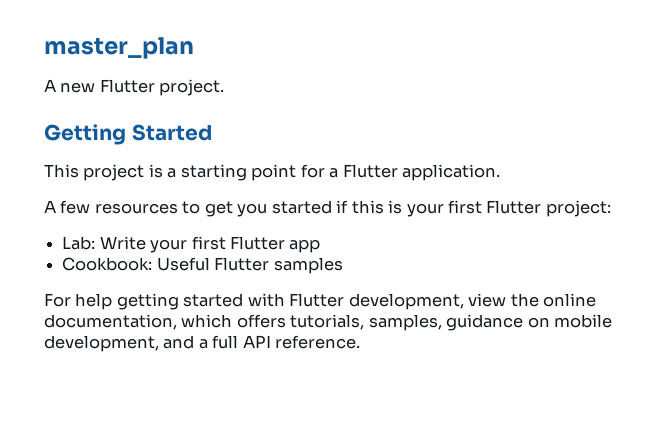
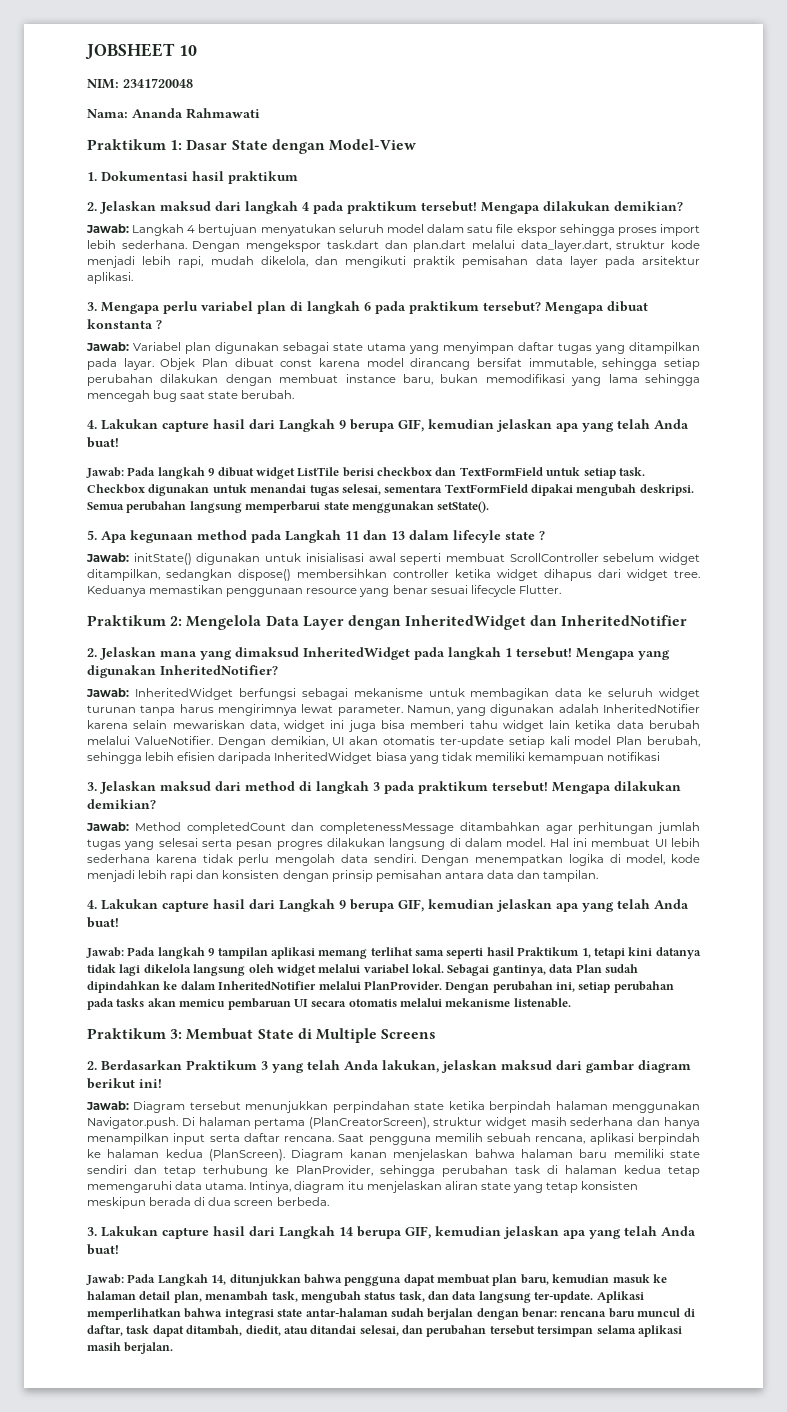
- master_plan
- A new Flutter project.
- Getting Started
- This project is a starting point for a Flutter application.
- A few resources to get you started if this is your first Flutter project:
- Lab: Write your first Flutter app
- Cookbook: Useful Flutter samples
- For help getting started with Flutter development, view the online documentation, which offers tutorials, samples, guidance on mobile development, and a full API reference.
+ JOBSHEET 10
+ NIM: 2341720048
+ Nama: Ananda Rahmawati
+ Praktikum 1: Dasar State dengan Model-View
+ 1. Dokumentasi hasil praktikum
+ 2. Jelaskan maksud dari langkah 4 pada praktikum tersebut! Mengapa dilakukan demikian?
+ Jawab: Langkah 4 bertujuan menyatukan seluruh model dalam satu file ekspor sehingga proses import lebih sederhana. Dengan mengekspor task.dart dan plan.dart melalui data_layer.dart, struktur kode menjadi lebih rapi, mudah dikelola, dan mengikuti praktik pemisahan data layer pada arsitektur aplikasi.
+ 3. Mengapa perlu variabel plan di langkah 6 pada praktikum tersebut? Mengapa dibuat konstanta ?
+ Jawab: Variabel plan digunakan sebagai state utama yang menyimpan daftar tugas yang ditampilkan pada layar. Objek Plan dibuat const karena model dirancang bersifat immutable, sehingga setiap perubahan dilakukan dengan membuat instance baru, bukan memodifikasi yang lama sehingga mencegah bug saat state berubah.
+ 4. Lakukan capture hasil dari Langkah 9 berupa GIF, kemudian jelaskan apa yang telah Anda buat!
+ Jawab: Pada langkah 9 dibuat widget ListTile berisi checkbox dan TextFormField untuk setiap task. Checkbox digunakan untuk menandai tugas selesai, sementara TextFormField dipakai mengubah deskripsi. Semua perubahan langsung memperbarui state menggunakan setState().
+ 5. Apa kegunaan method pada Langkah 11 dan 13 dalam lifecyle state ?
+ Jawab: initState() digunakan untuk inisialisasi awal seperti membuat ScrollController sebelum widget ditampilkan, sedangkan dispose() membersihkan controller ketika widget dihapus dari widget tree. Keduanya memastikan penggunaan resource yang benar sesuai lifecycle Flutter.
+ Praktikum 2: Mengelola Data Layer dengan InheritedWidget dan InheritedNotifier
+ 2. Jelaskan mana yang dimaksud InheritedWidget pada langkah 1 tersebut! Mengapa yang digunakan InheritedNotifier?
+ Jawab: InheritedWidget berfungsi sebagai mekanisme untuk membagikan data ke seluruh widget turunan tanpa harus mengirimnya lewat parameter. Namun, yang digunakan adalah InheritedNotifier karena selain mewariskan data, widget ini juga bisa memberi tahu widget lain ketika data berubah melalui ValueNotifier. Dengan demikian, UI akan otomatis ter-update setiap kali model Plan berubah, sehingga lebih efisien daripada InheritedWidget biasa yang tidak memiliki kemampuan notifikasi
+ 3. Jelaskan maksud dari method di langkah 3 pada praktikum tersebut! Mengapa dilakukan demikian?
+ Jawab: Method completedCount dan completenessMessage ditambahkan agar perhitungan jumlah tugas yang selesai serta pesan progres dilakukan langsung di dalam model. Hal ini membuat UI lebih sederhana karena tidak perlu mengolah data sendiri. Dengan menempatkan logika di model, kode menjadi lebih rapi dan konsisten dengan prinsip pemisahan antara data dan tampilan.
+ 4. Lakukan capture hasil dari Langkah 9 berupa GIF, kemudian jelaskan apa yang telah Anda buat!
+ Jawab: Pada langkah 9 tampilan aplikasi memang terlihat sama seperti hasil Praktikum 1, tetapi kini datanya tidak lagi dikelola langsung oleh widget melalui variabel lokal. Sebagai gantinya, data Plan sudah dipindahkan ke dalam InheritedNotifier melalui PlanProvider. Dengan perubahan ini, setiap perubahan pada tasks akan memicu pembaruan UI secara otomatis melalui mekanisme listenable.
+ Praktikum 3: Membuat State di Multiple Screens
+ 2. Berdasarkan Praktikum 3 yang telah Anda lakukan, jelaskan maksud dari gambar diagram berikut ini!
+ Jawab: Diagram tersebut menunjukkan perpindahan state ketika berpindah halaman menggunakan Navigator.push. Di halaman pertama (PlanCreatorScreen), struktur widget masih sederhana dan hanya menampilkan input serta daftar rencana. Saat pengguna memilih sebuah rencana, aplikasi berpindah ke halaman kedua (PlanScreen). Diagram kanan menjelaskan bahwa halaman baru memiliki state sendiri dan tetap terhubung ke PlanProvider, sehingga perubahan task di halaman kedua tetap memengaruhi data utama. Intinya, diagram itu menjelaskan aliran state yang tetap konsisten meskipun berada di dua screen berbeda.
+ 3. Lakukan capture hasil dari Langkah 14 berupa GIF, kemudian jelaskan apa yang telah Anda buat!
+ Jawab: Pada Langkah 14, ditunjukkan bahwa pengguna dapat membuat plan baru, kemudian masuk ke halaman detail plan, menambah task, mengubah status task, dan data langsung ter-update. Aplikasi memperlihatkan bahwa integrasi state antar-halaman sudah berjalan dengan benar: rencana baru muncul di daftar, task dapat ditambah, diedit, atau ditandai selesai, dan perubahan tersebut tersimpan selama aplikasi masih berjalan.

